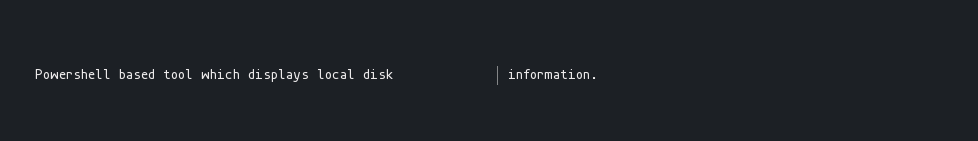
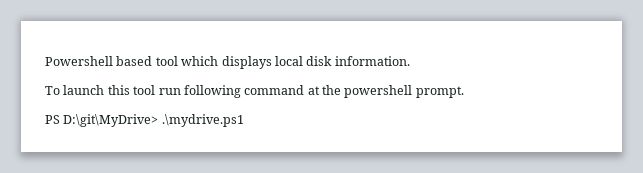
+ To launch this tool run following command at the powershell prompt.
+ PS D:\git\MyDrive> .\mydrive.ps1

